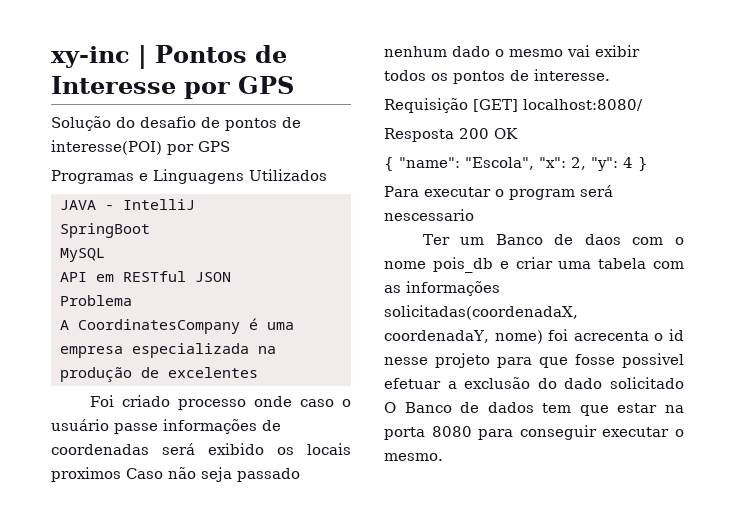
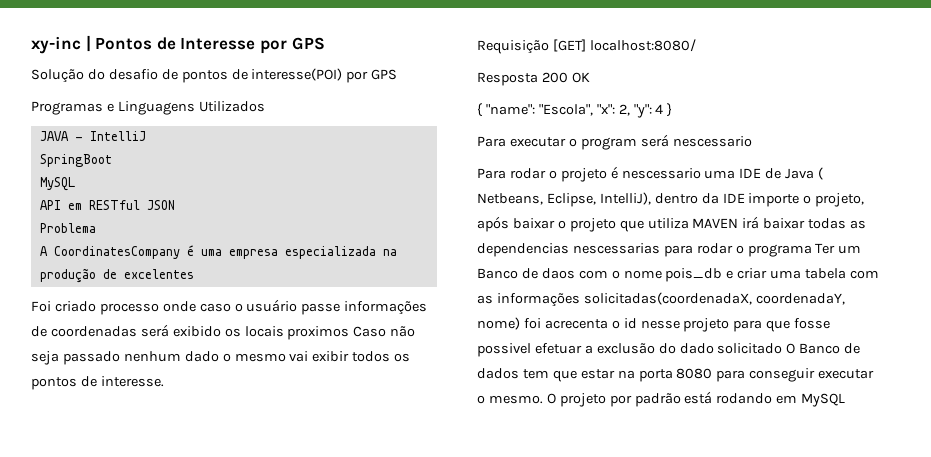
- Ter um Banco de daos com o nome pois_db e criar uma tabela com as informações solicitadas(coordenadaX, coordenadaY, nome) foi acrecenta o id nesse projeto para que fosse possivel efetuar a exclusão do dado solicitado O Banco de dados tem que estar na porta 8080 para conseguir executar o mesmo.
+ Para rodar o projeto é nescessario uma IDE de Java ( Netbeans, Eclipse, IntelliJ), dentro da IDE importe o projeto, após baixar o projeto que utiliza MAVEN irá baixar todas as dependencias nescessarias para rodar o programa Ter um Banco de daos com o nome pois_db e criar uma tabela com as informações solicitadas(coordenadaX, coordenadaY, nome) foi acrecenta o id nesse projeto para que fosse possivel efetuar a exclusão do dado solicitado O Banco de dados tem que estar na porta 8080 para conseguir executar o mesmo.
+ O projeto por padrão está rodando em MySQL

